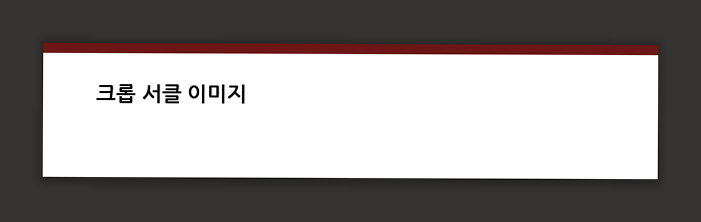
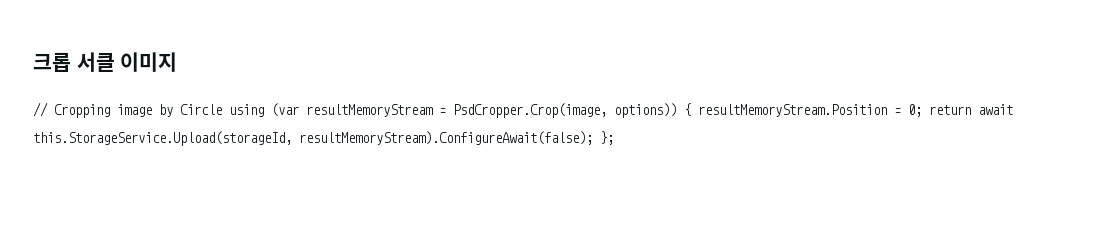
+ // Cropping image by Circle using (var resultMemoryStream = PsdCropper.Crop(image, options)) { resultMemoryStream.Position = 0; return await this.StorageService.Upload(storageId, resultMemoryStream).ConfigureAwait(false); };

